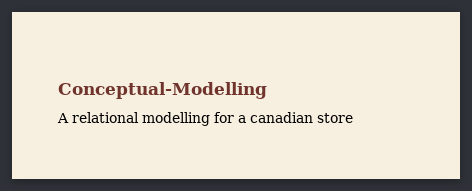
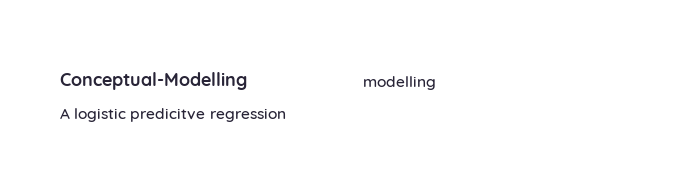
- A relational modelling for a canadian store
+ A logistic predicitve regression modelling

